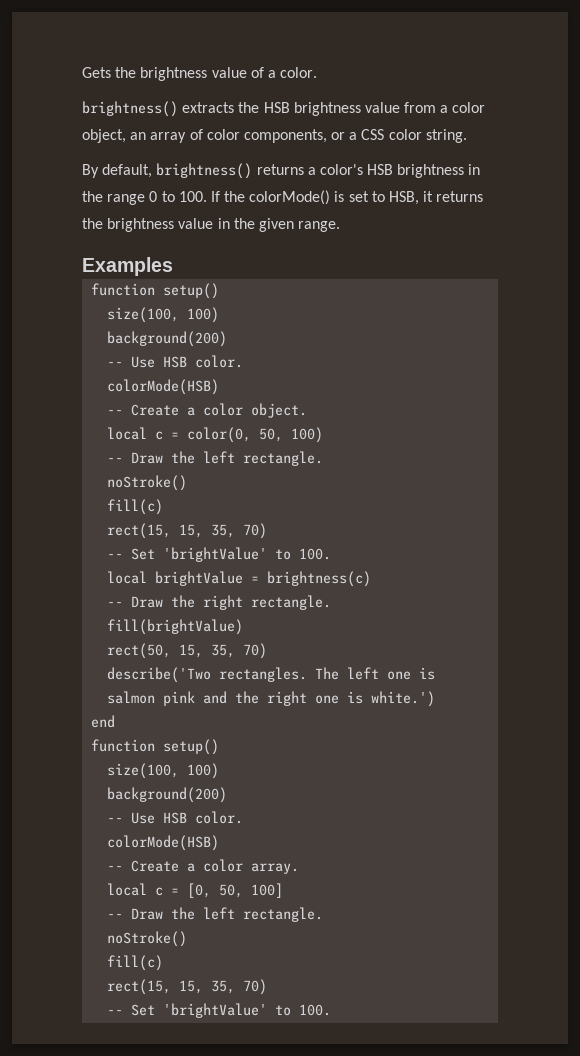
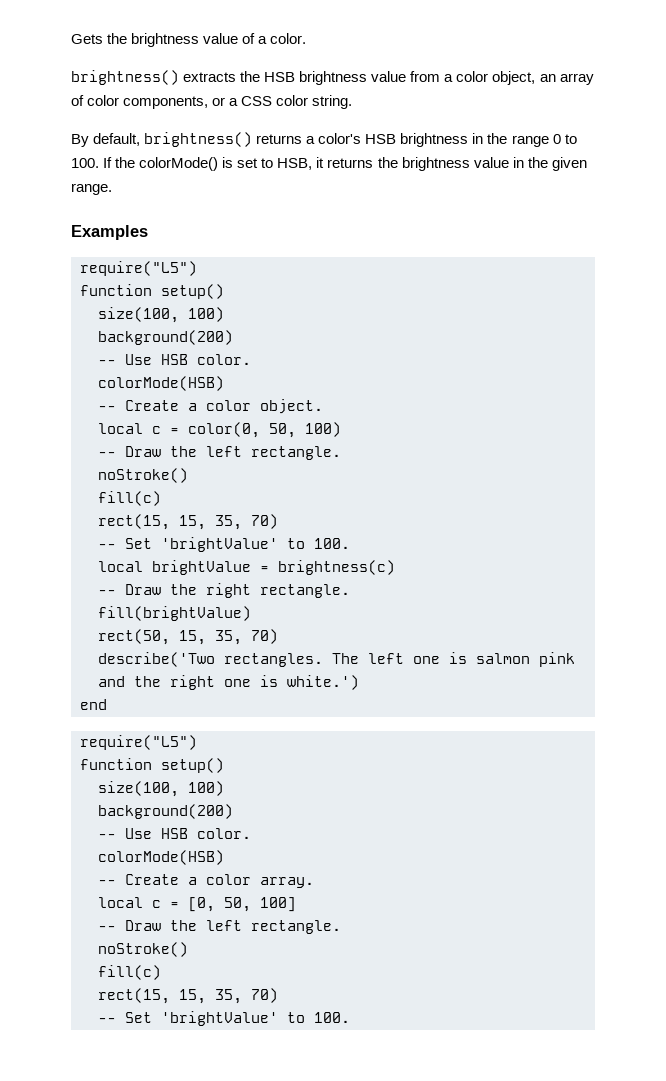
  Examples
+ require("L5")
  end
+ require("L5")

